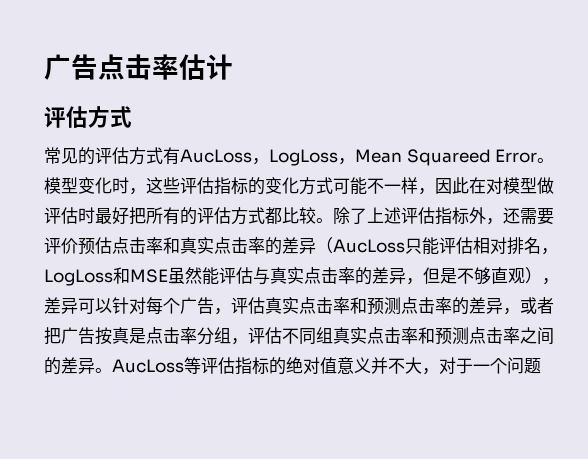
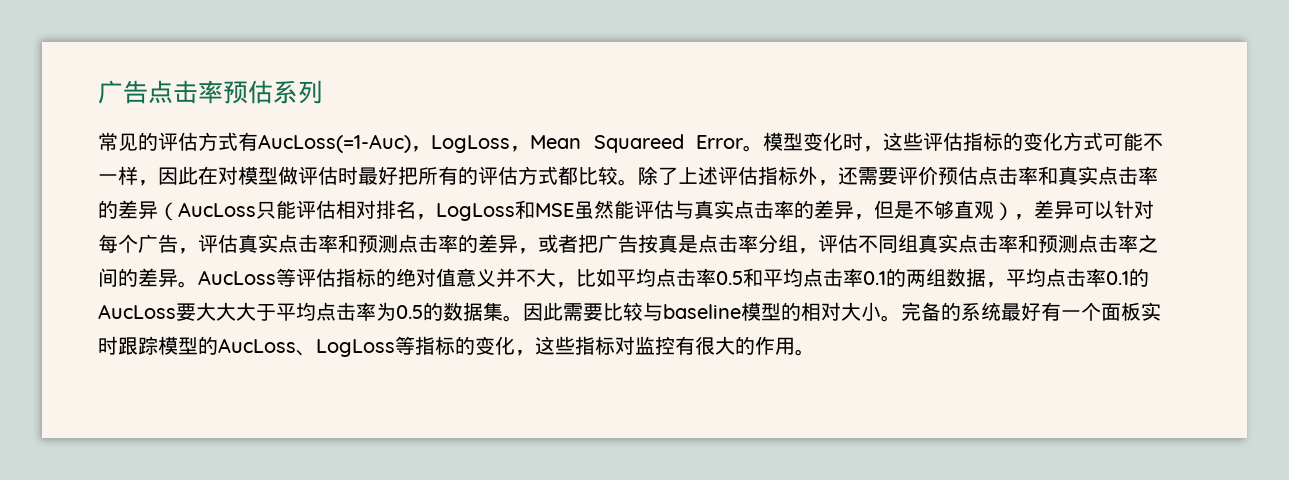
- 广告点击率估计
- 评估方式
+ 广告点击率预估系列
- 常见的评估方式有AucLoss，LogLoss，Mean Squareed Error。
+ 常见的评估方式有AucLoss(=1-Auc)，LogLoss，Mean Squareed Error。
- AucLoss等评估指标的绝对值意义并不大，对于一个问题
+ AucLoss等评估指标的绝对值意义并不大，比如平均点击率0.5和平均点击率0.1的两组数据，平均点击率0.1的AucLoss要大大大于平均点击率为0.5的数据集。因此需要比较与baseline模型的相对大小。完备的系统最好有一个面板实时跟踪模型的AucLoss、LogLoss等指标的变化，这些指标对监控有很大的作用。

